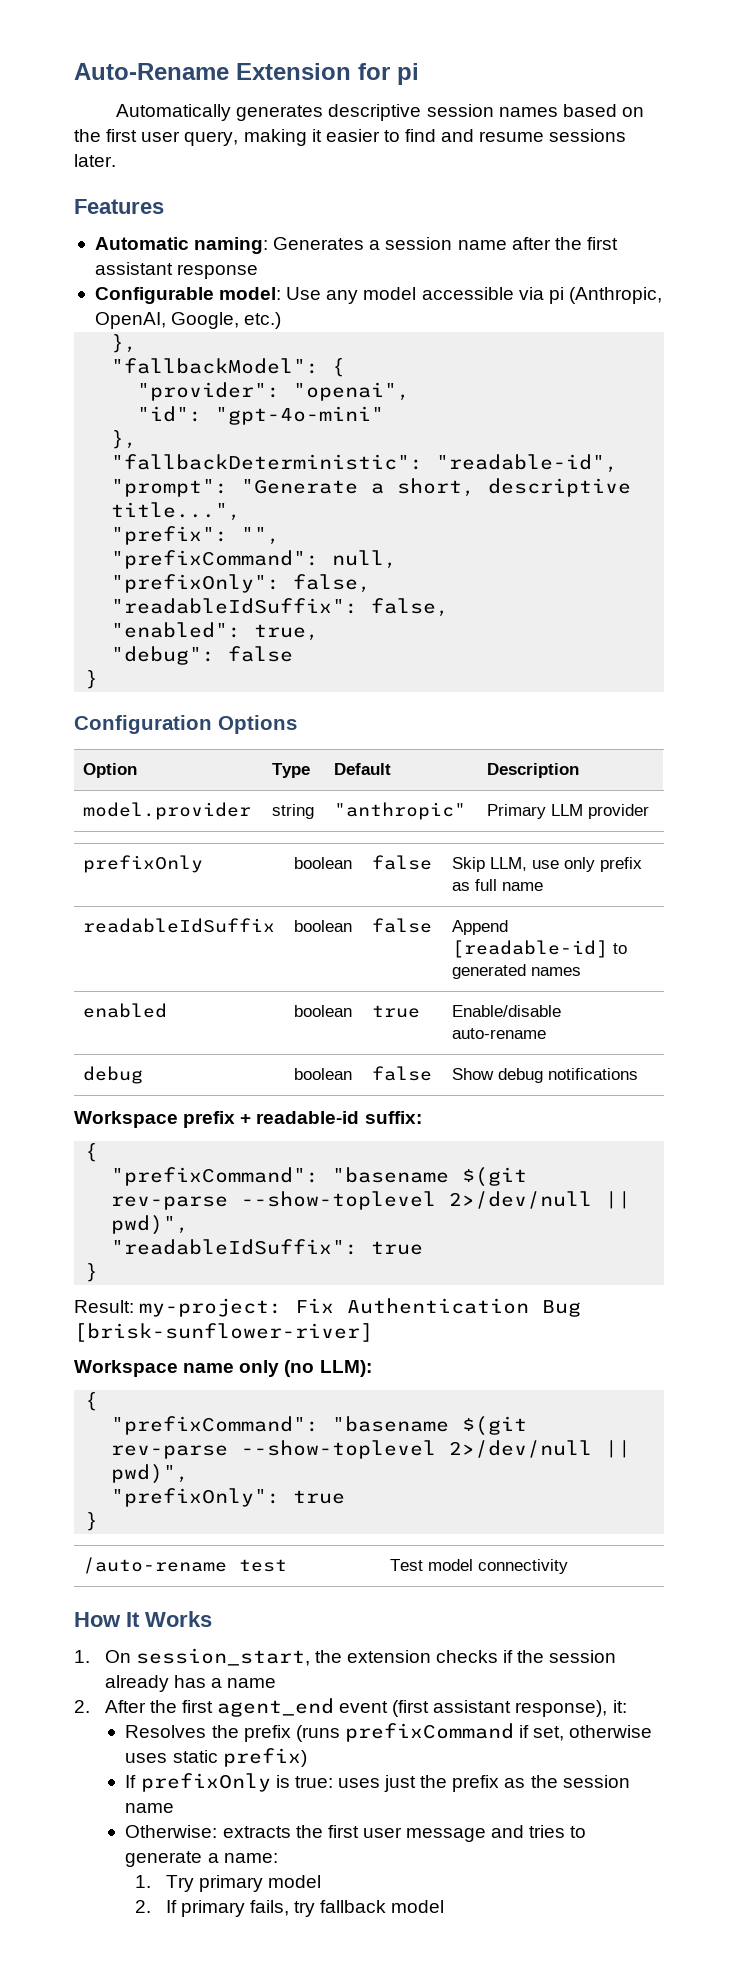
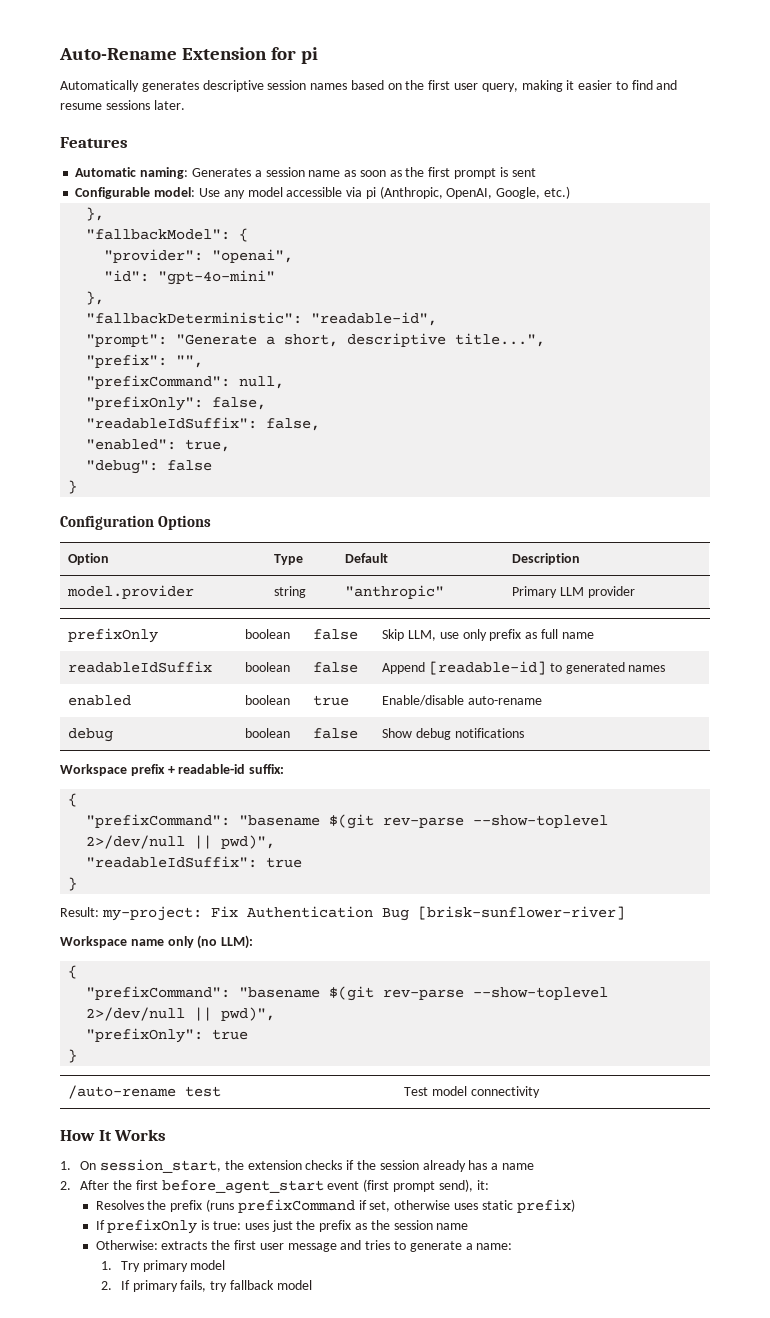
- Automatic naming: Generates a session name after the first assistant response
+ Automatic naming: Generates a session name as soon as the first prompt is sent
- 2. After the first agent_end event (first assistant response), it:
+ 2. After the first before_agent_start event (first prompt send), it:

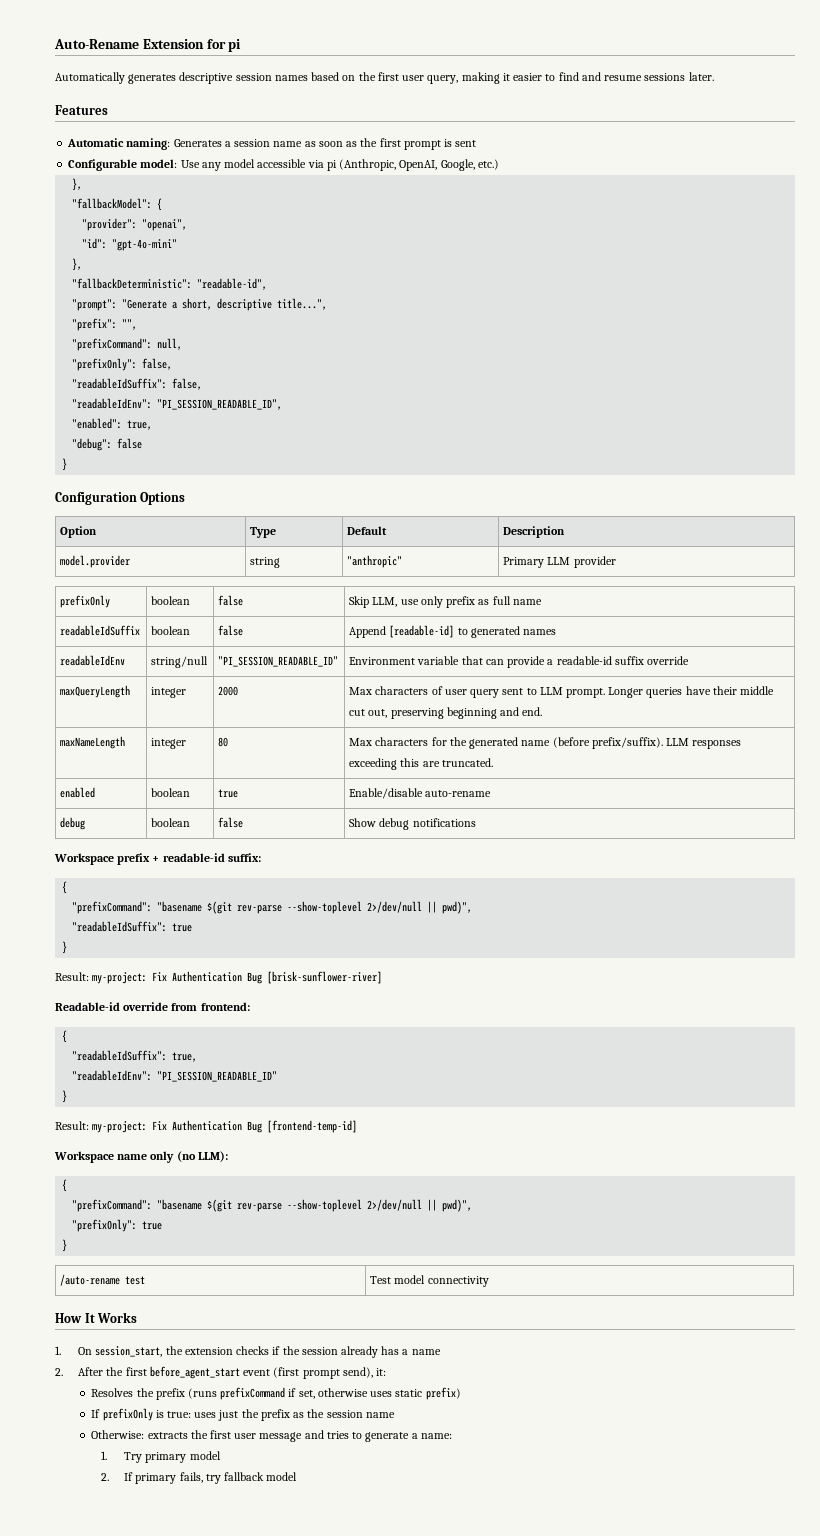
+ "readableIdEnv": "PI_SESSION_READABLE_ID",
+ readableIdEnv | string/null | "PI_SESSION_READABLE_ID" | Environment variable that can provide a readable-id suffix override
+ maxQueryLength | integer | 2000 | Max characters of user query sent to LLM prompt. Longer queries have their middle cut out, preserving beginning and end.
+ maxNameLength | integer | 80 | Max characters for the generated name (before prefix/suffix). LLM responses exceeding this are truncated.
+ Readable-id override from frontend:
+ {
+ "readableIdSuffix": true,
+ "readableIdEnv": "PI_SESSION_READABLE_ID"
+ }
+ Result: my-project: Fix Authentication Bug [frontend-temp-id]

